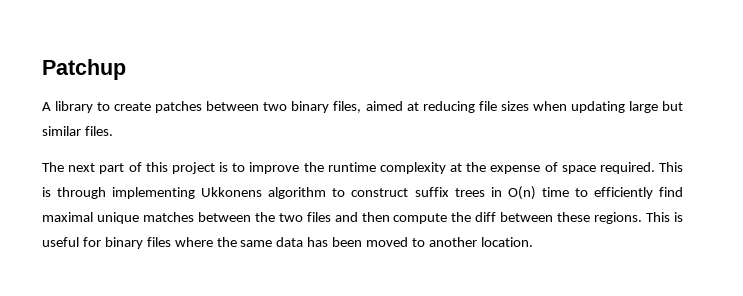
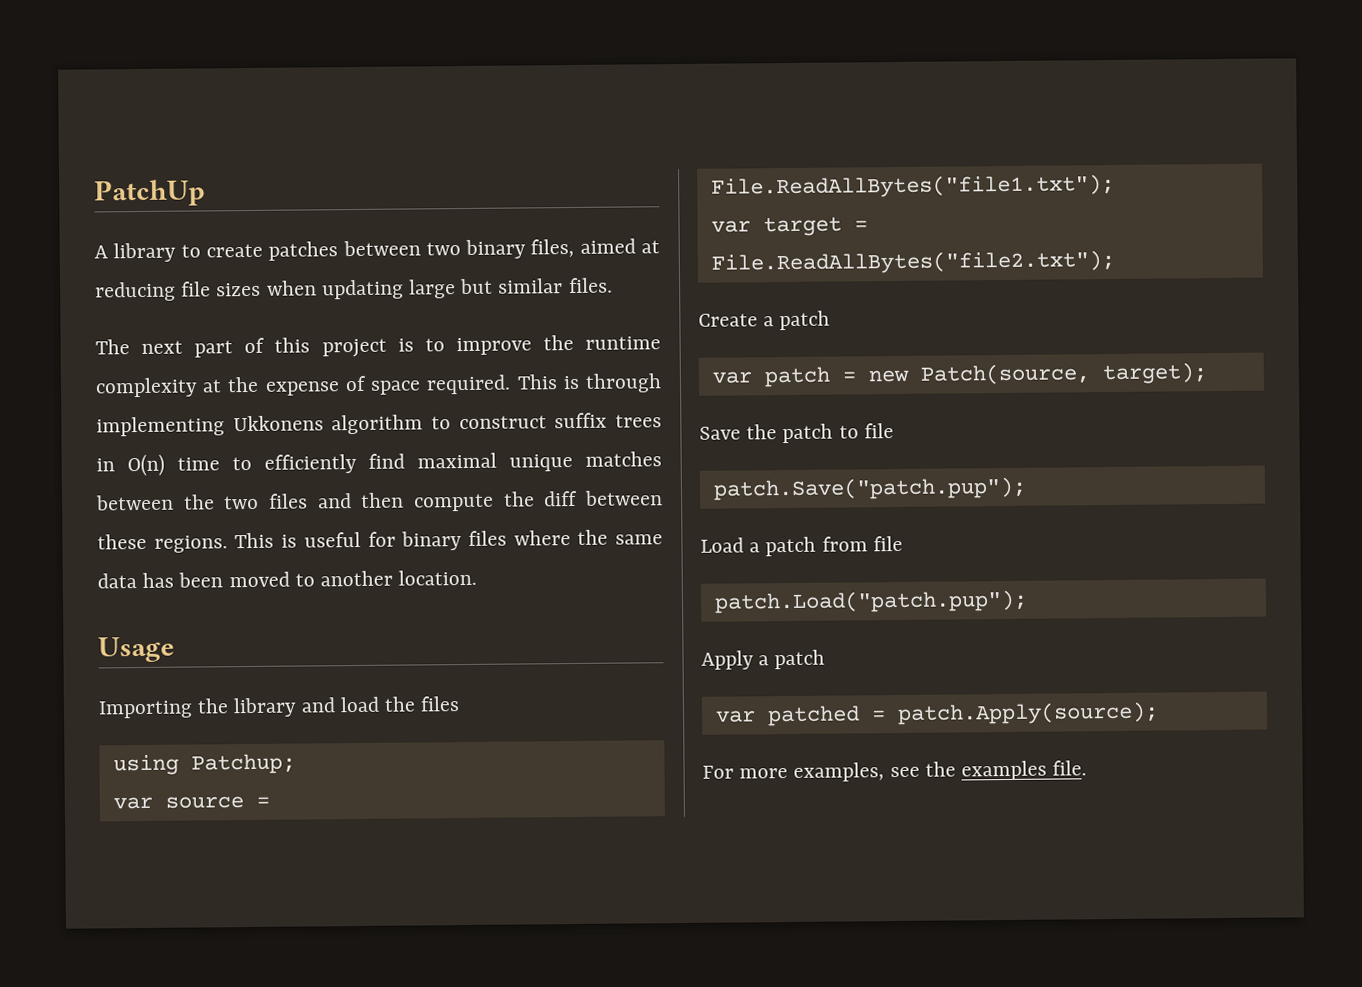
- Patchup
+ PatchUp
+ Usage
+ Importing the library and load the files
+ using Patchup;
+ var source = File.ReadAllBytes("file1.txt");
+ var target = File.ReadAllBytes("file2.txt");
+ Create a patch
+ var patch = new Patch(source, target);
+ Save the patch to file
+ patch.Save("patch.pup");
+ Load a patch from file
+ patch.Load("patch.pup");
+ Apply a patch
+ var patched = patch.Apply(source);
+ For more examples, see the examples file.

